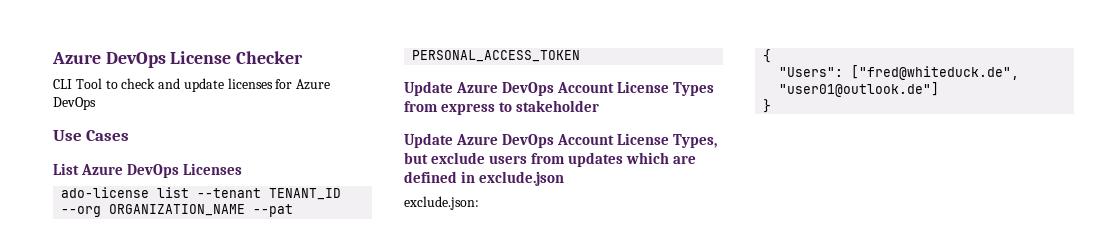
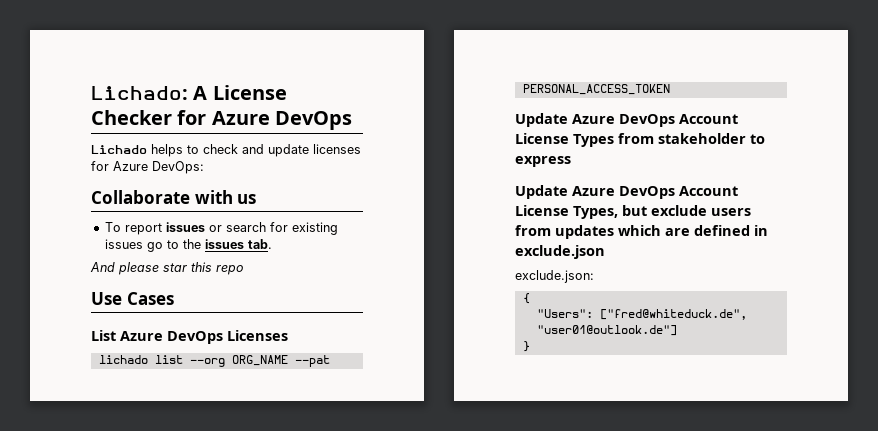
- Azure DevOps License Checker
- CLI Tool to check and update licenses for Azure DevOps
+ Lichado: A License Checker for Azure DevOps
+ Lichado helps to check and update licenses for Azure DevOps:
+ Collaborate with us
+ To report issues or search for existing issues go to the issues tab.
+ And please star this repo
- ado-license list --tenant TENANT_ID --org ORGANIZATION_NAME --pat PERSONAL_ACCESS_TOKEN
+ lichado list --org ORG_NAME --pat PERSONAL_ACCESS_TOKEN
- Update Azure DevOps Account License Types from express to stakeholder
+ Update Azure DevOps Account License Types from stakeholder to express

